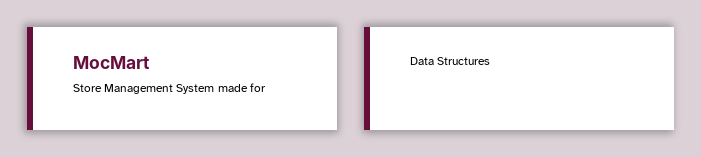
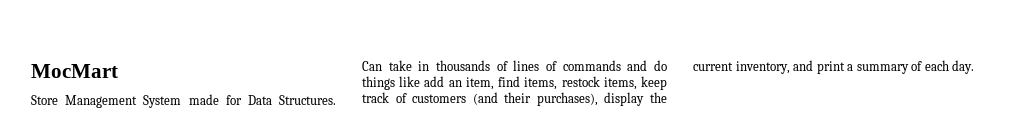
- Store Management System made for Data Structures
+ Store Management System made for Data Structures. Can take in thousands of lines of commands and do things like add an item, find items, restock items, keep track of customers (and their purchases), display the current inventory, and print a summary of each day.

